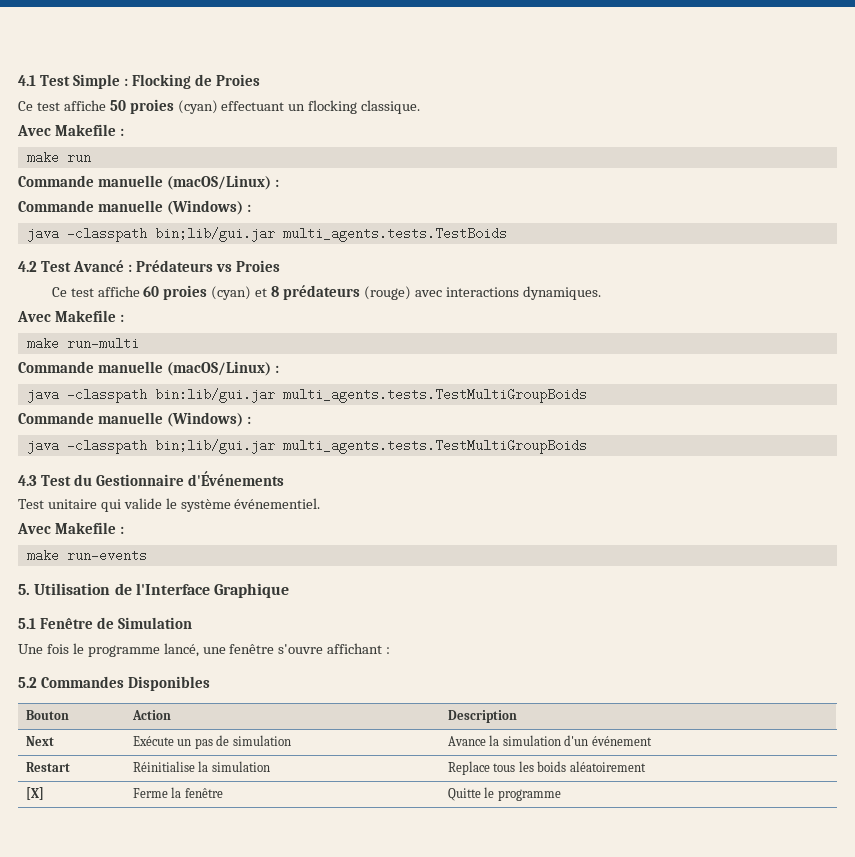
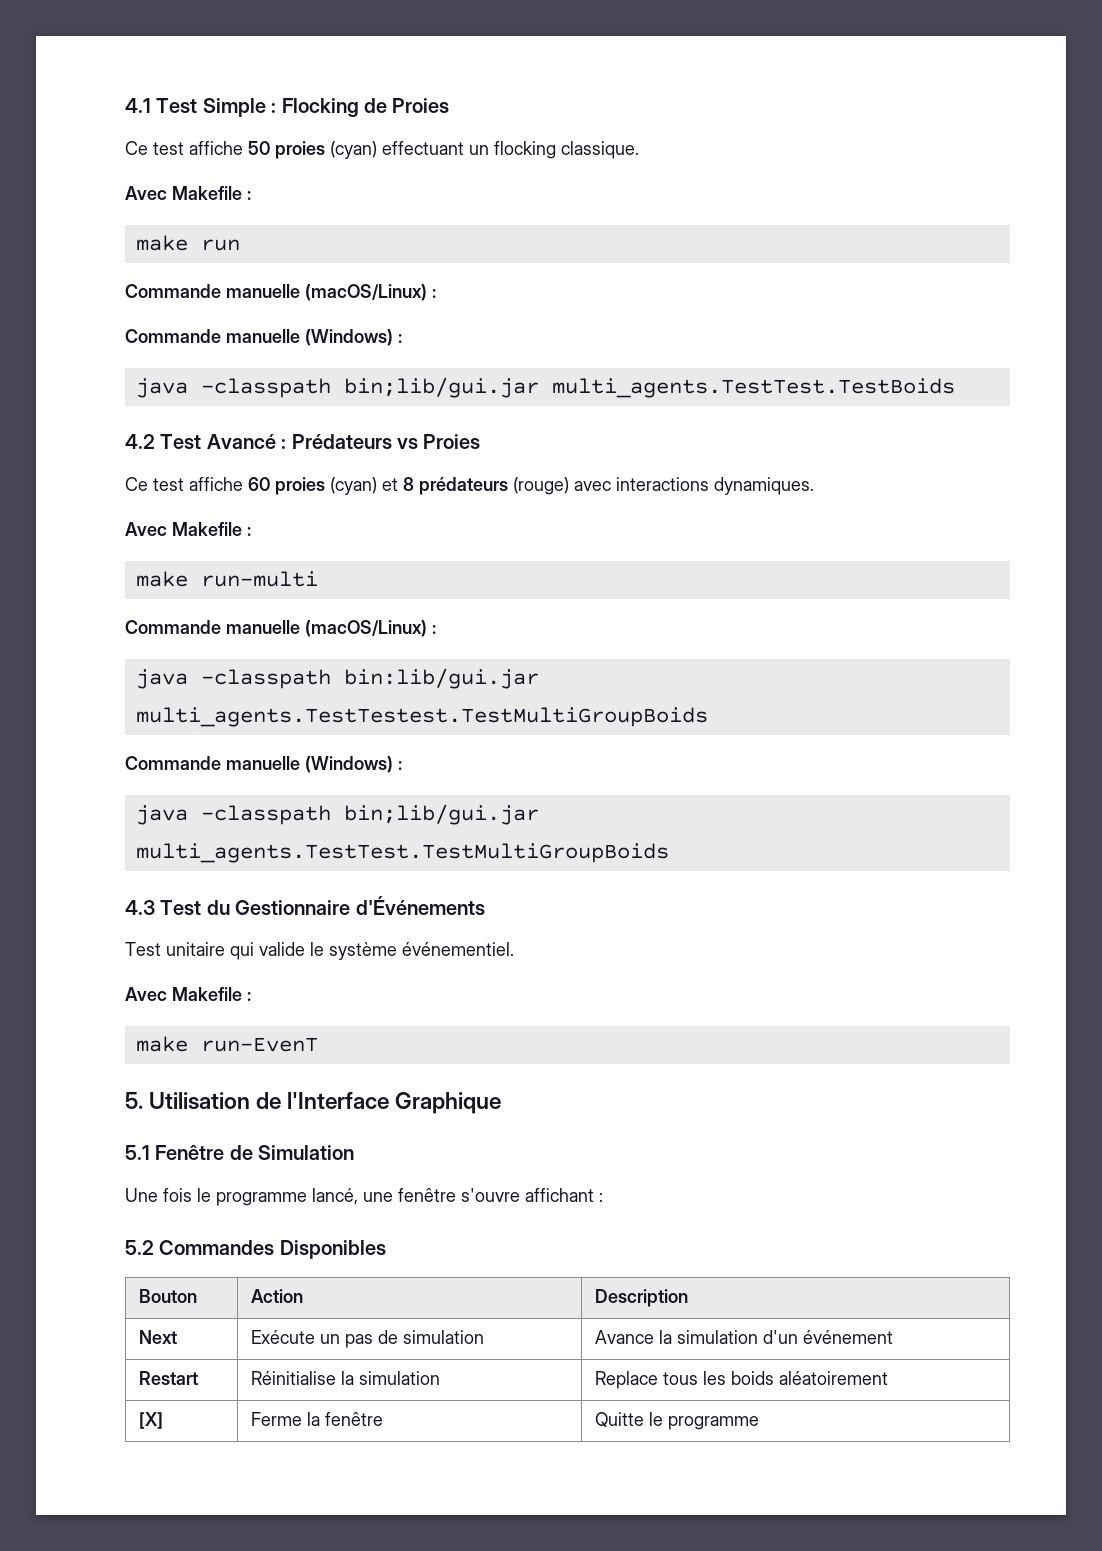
- java -classpath bin;lib/gui.jar multi_agents.tests.TestBoids
+ java -classpath bin;lib/gui.jar multi_agents.TestTest.TestBoids
- java -classpath bin:lib/gui.jar multi_agents.tests.TestMultiGroupBoids
+ java -classpath bin:lib/gui.jar multi_agents.TestTestest.TestMultiGroupBoids
  Commande manuelle (Windows) :
- java -classpath bin;lib/gui.jar multi_agents.tests.TestMultiGroupBoids
+ java -classpath bin;lib/gui.jar multi_agents.TestTest.TestMultiGroupBoids
- make run-events
+ make run-EvenT

